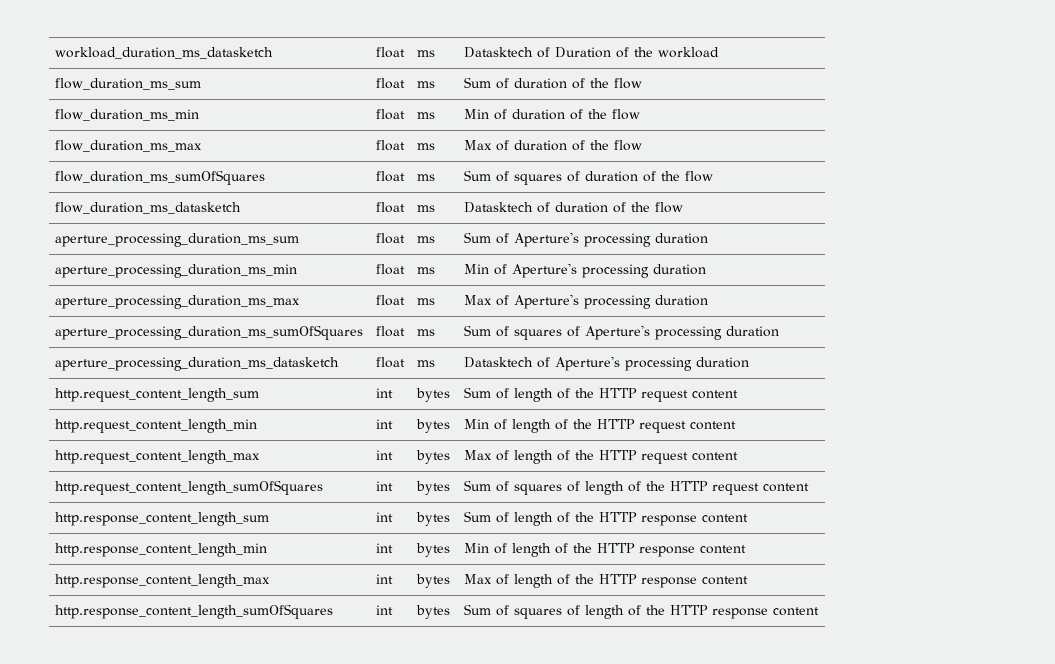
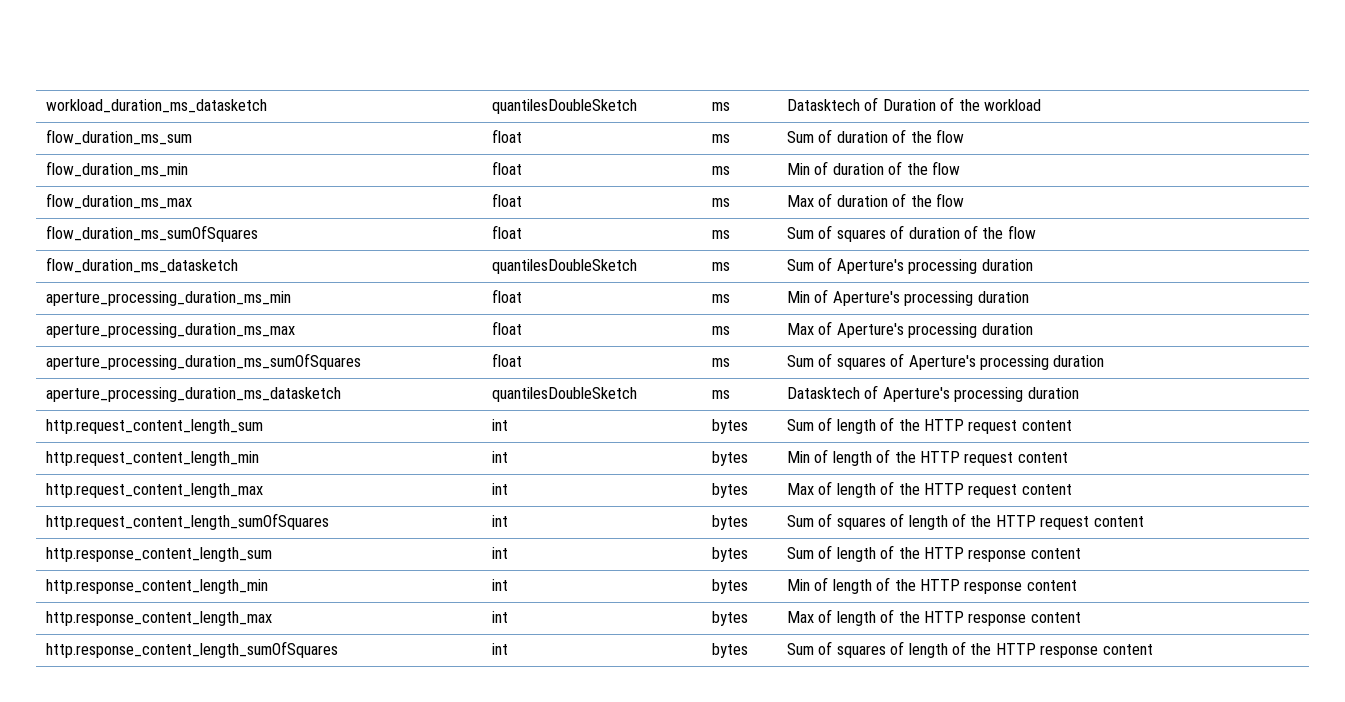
- workload_duration_ms_datasketch | float | ms | Datasktech of Duration of the workload
+ workload_duration_ms_datasketch | quantilesDoubleSketch | ms | Datasktech of Duration of the workload
- flow_duration_ms_datasketch | float | ms | Datasktech of duration of the flow
- aperture_processing_duration_ms_sum | float | ms | Sum of Aperture's processing duration
+ flow_duration_ms_datasketch | quantilesDoubleSketch | ms | Sum of Aperture's processing duration
- aperture_processing_duration_ms_datasketch | float | ms | Datasktech of Aperture's processing duration
+ aperture_processing_duration_ms_datasketch | quantilesDoubleSketch | ms | Datasktech of Aperture's processing duration

